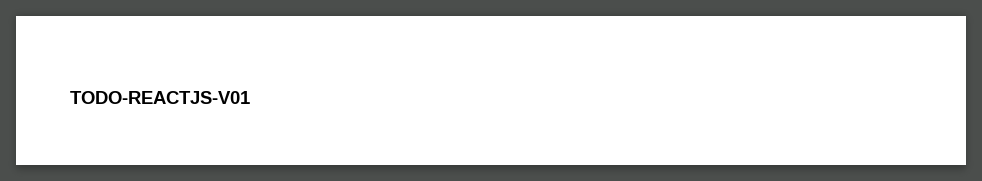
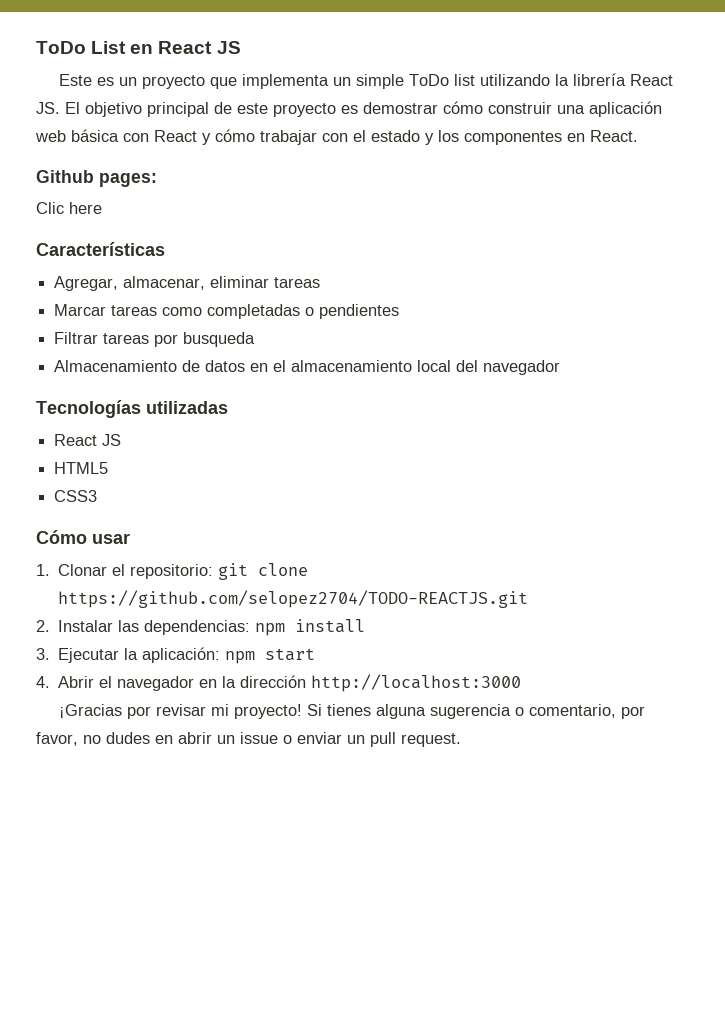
- TODO-REACTJS-V01
+ ToDo List en React JS
+ Este es un proyecto que implementa un simple ToDo list utilizando la librería React JS. El objetivo principal de este proyecto es demostrar cómo construir una aplicación web básica con React y cómo trabajar con el estado y los componentes en React.
+ Github pages:
+ Clic here
+ Características
+ Agregar, almacenar, eliminar tareas
+ Marcar tareas como completadas o pendientes
+ Filtrar tareas por busqueda
+ Almacenamiento de datos en el almacenamiento local del navegador
+ Tecnologías utilizadas
+ React JS
+ HTML5
+ CSS3
+ Cómo usar
+ 1. Clonar el repositorio: git clone https://github.com/selopez2704/TODO-REACTJS.git
+ 2. Instalar las dependencias: npm install
+ 3. Ejecutar la aplicación: npm start
+ 4. Abrir el navegador en la dirección http://localhost:3000
+ ¡Gracias por revisar mi proyecto! Si tienes alguna sugerencia o comentario, por favor, no dudes en abrir un issue o enviar un pull request.

